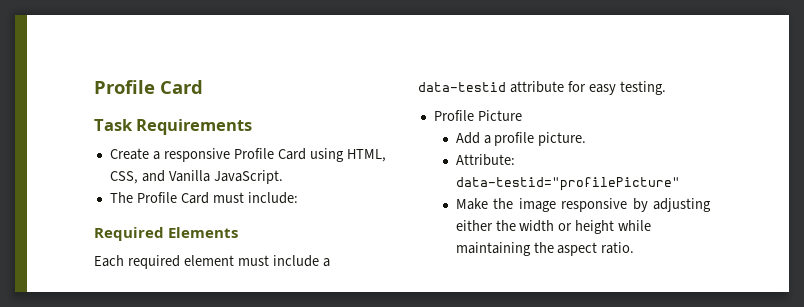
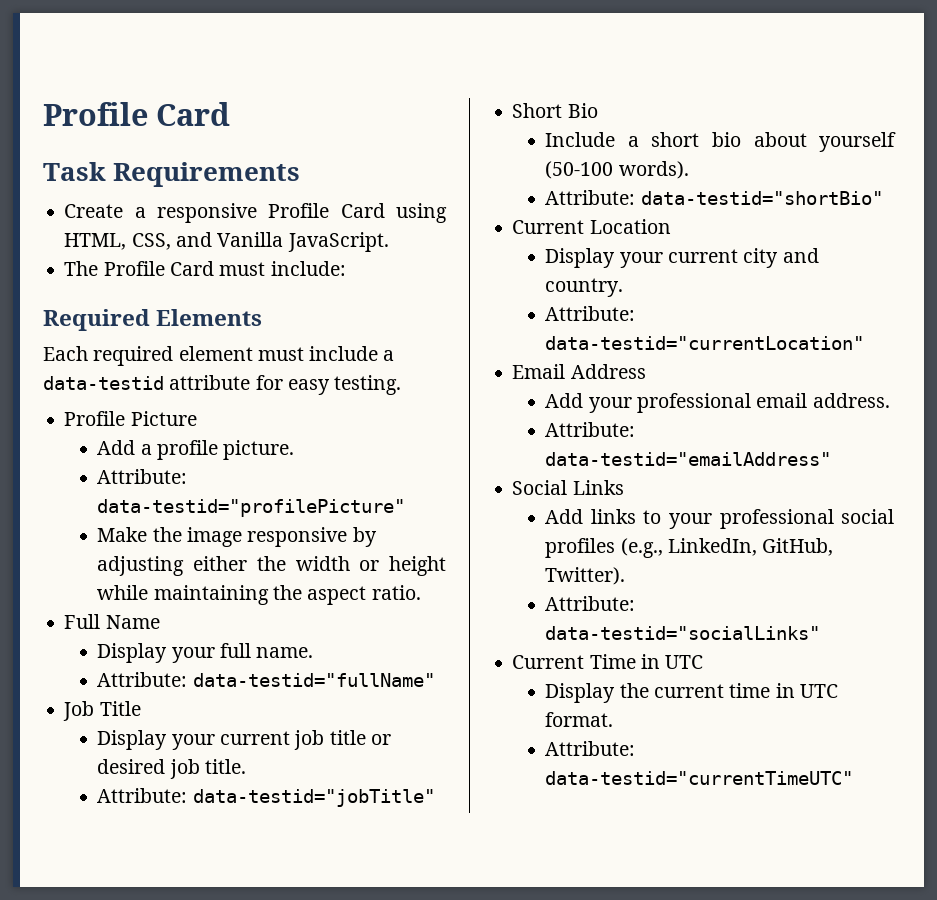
+ Full Name
+ Display your full name.
+ Attribute: data-testid="fullName"
+ Job Title
+ Display your current job title or desired job title.
+ Attribute: data-testid="jobTitle"
+ Short Bio
+ Include a short bio about yourself (50-100 words).
+ Attribute: data-testid="shortBio"
+ Current Location
+ Display your current city and country.
+ Attribute: data-testid="currentLocation"
+ Email Address
+ Add your professional email address.
+ Attribute: data-testid="emailAddress"
+ Social Links
+ Add links to your professional social profiles (e.g., LinkedIn, GitHub, Twitter).
+ Attribute: data-testid="socialLinks"
+ Current Time in UTC
+ Display the current time in UTC format.
+ Attribute: data-testid="currentTimeUTC"

